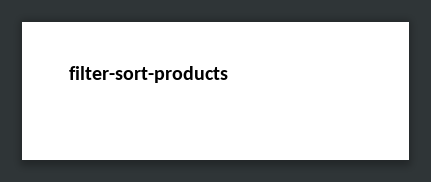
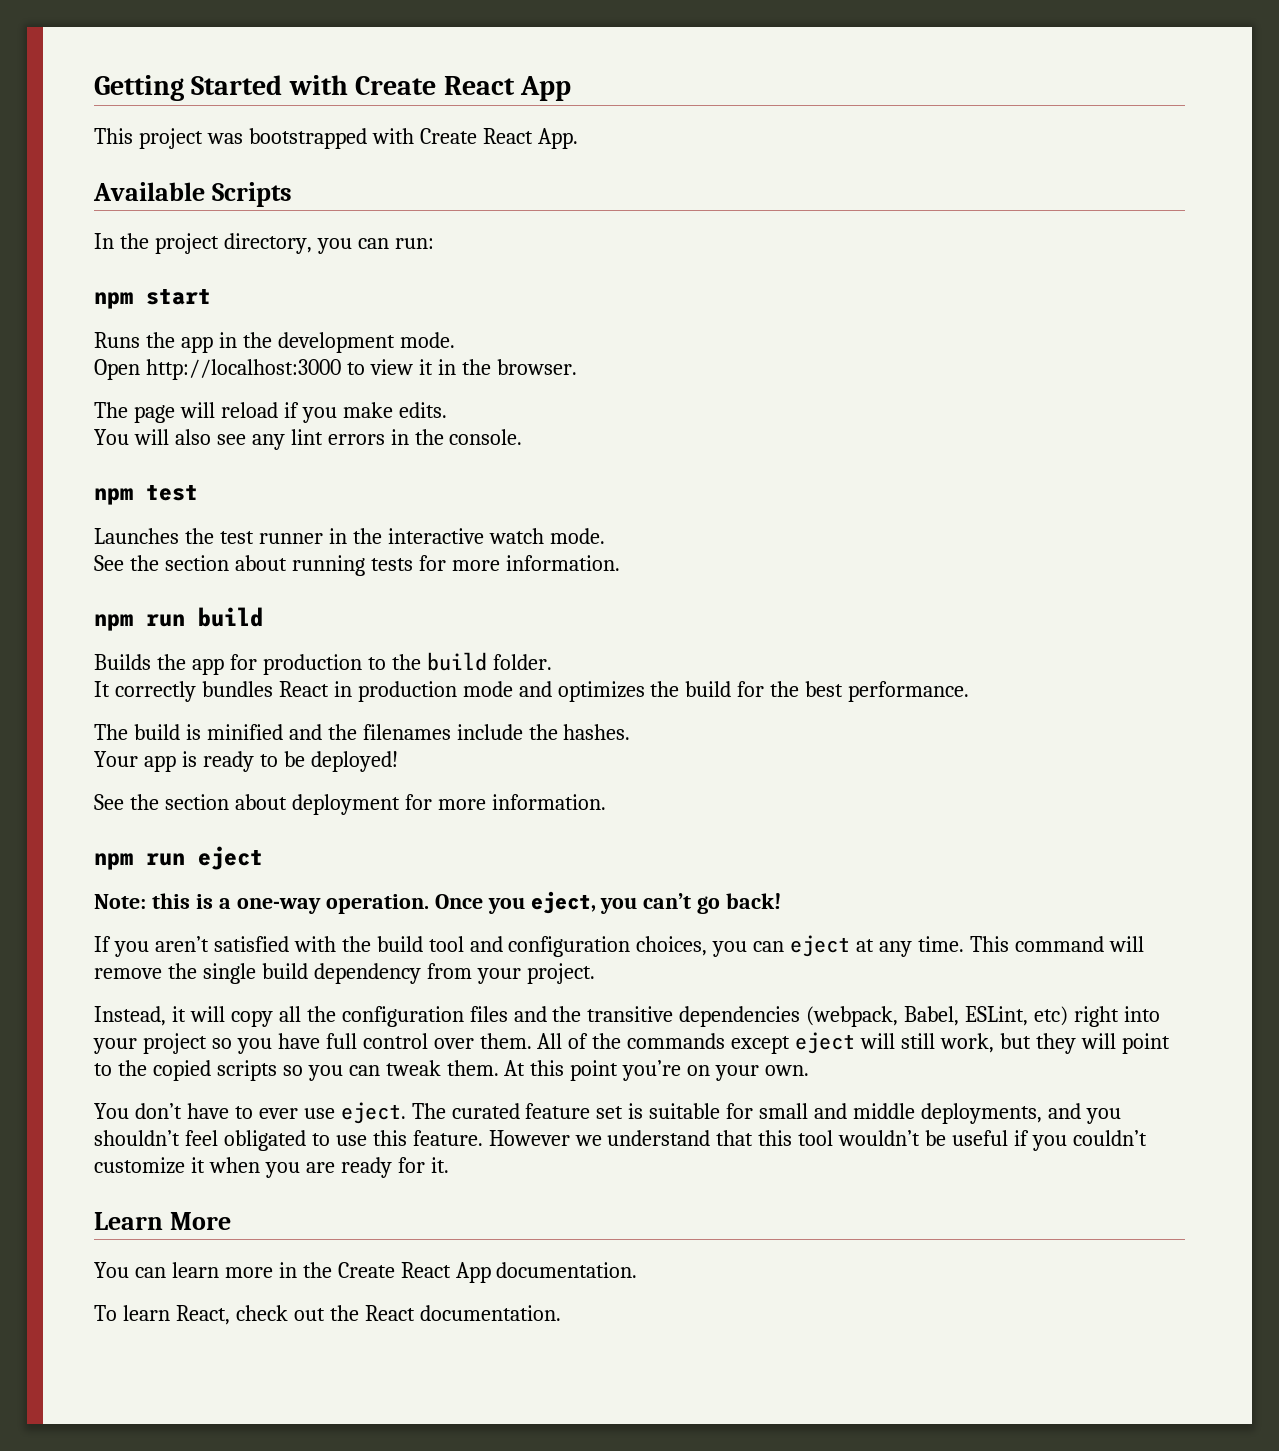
- filter-sort-products
+ Getting Started with Create React App
+ This project was bootstrapped with Create React App.
+ Available Scripts
+ In the project directory, you can run:
+ npm start
+ Runs the app in the development mode.
+ Open http://localhost:3000 to view it in the browser.
+ The page will reload if you make edits.
+ You will also see any lint errors in the console.
+ npm test
+ Launches the test runner in the interactive watch mode.
+ See the section about running tests for more information.
+ npm run build
+ Builds the app for production to the build folder.
+ It correctly bundles React in production mode and optimizes the build for the best performance.
+ The build is minified and the filenames include the hashes.
+ Your app is ready to be deployed!
+ See the section about deployment for more information.
+ npm run eject
+ Note: this is a one-way operation. Once you eject, you can’t go back!
+ If you aren’t satisfied with the build tool and configuration choices, you can eject at any time. This command will remove the single build dependency from your project.
+ Instead, it will copy all the configuration files and the transitive dependencies (webpack, Babel, ESLint, etc) right into your project so you have full control over them. All of the commands except eject will still work, but they will point to the copied scripts so you can tweak them. At this point you’re on your own.
+ You don’t have to ever use eject. The curated feature set is suitable for small and middle deployments, and you shouldn’t feel obligated to use this feature. However we understand that this tool wouldn’t be useful if you couldn’t customize it when you are ready for it.
+ Learn More
+ You can learn more in the Create React App documentation.
+ To learn React, check out the React documentation.

